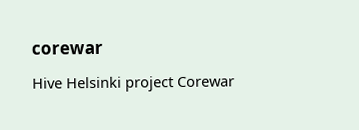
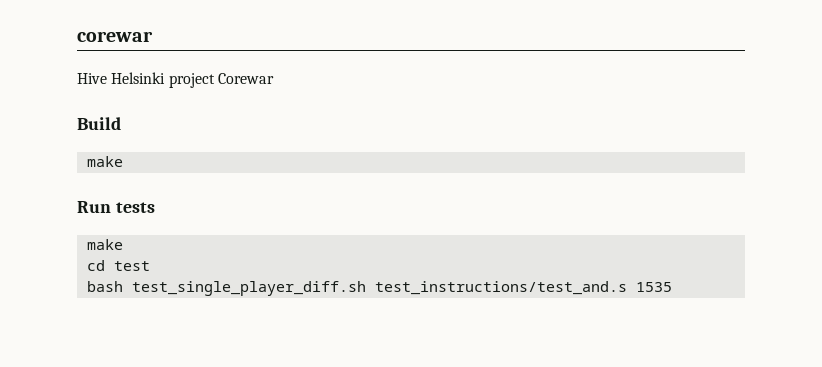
+ Build
+ make
+ Run tests
+ make
+ cd test
+ bash test_single_player_diff.sh test_instructions/test_and.s 1535

